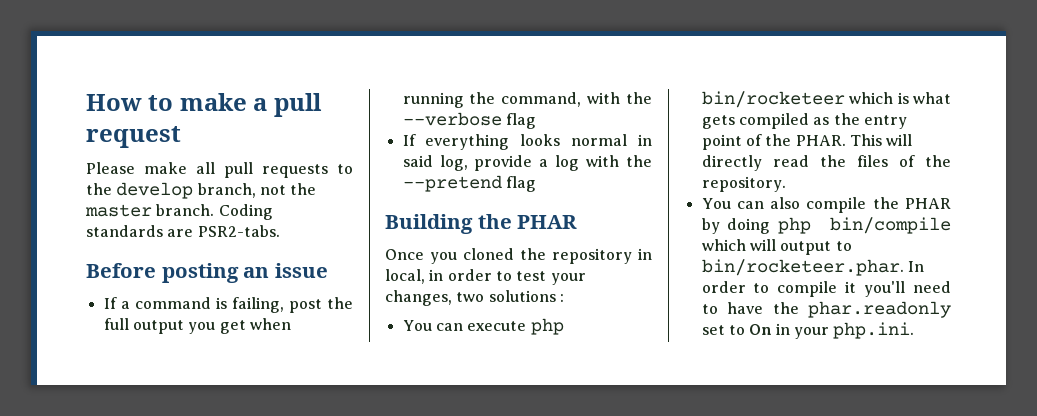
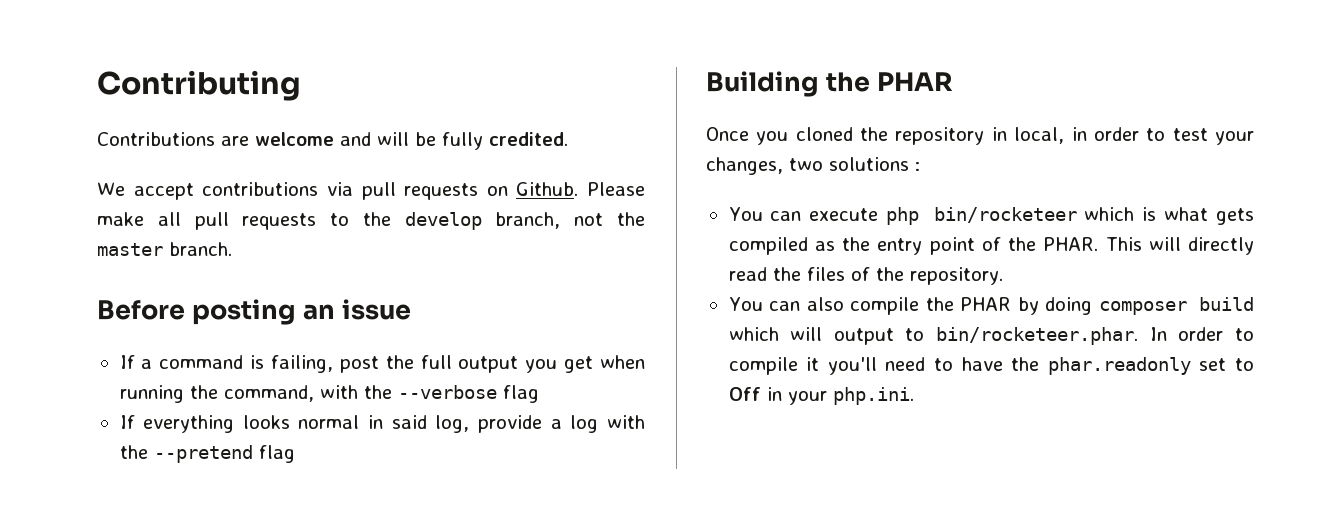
- How to make a pull request
- Please make all pull requests to the develop branch, not the master branch. Coding standards are PSR2-tabs.
+ Contributing
+ Contributions are welcome and will be fully credited.
+ We accept contributions via pull requests on Github. Please make all pull requests to the develop branch, not the master branch.
- You can also compile the PHAR by doing php bin/compile which will output to bin/rocketeer.phar. In order to compile it you'll need to have the phar.readonly set to On in your php.ini.
+ You can also compile the PHAR by doing composer build which will output to bin/rocketeer.phar. In order to compile it you'll need to have the phar.readonly set to Off in your php.ini.

